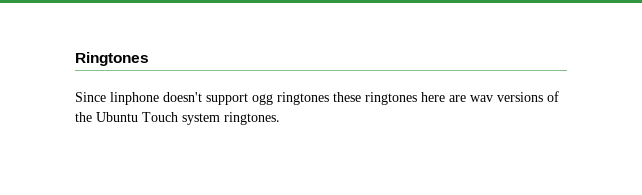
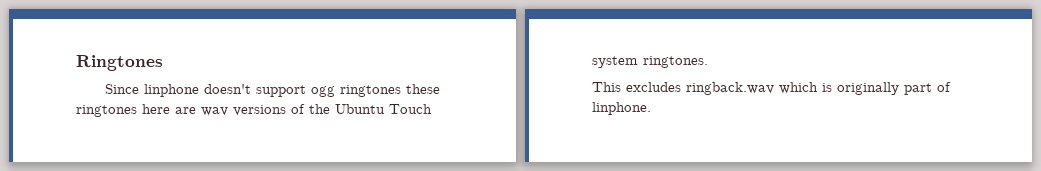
+ This excludes ringback.wav which is originally part of linphone.

